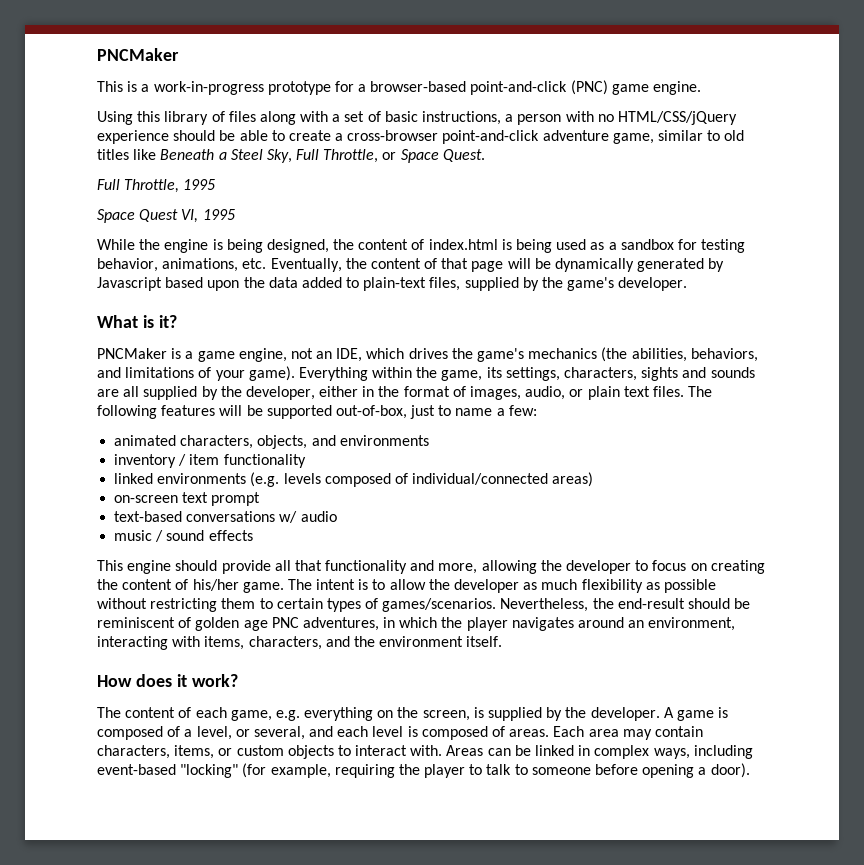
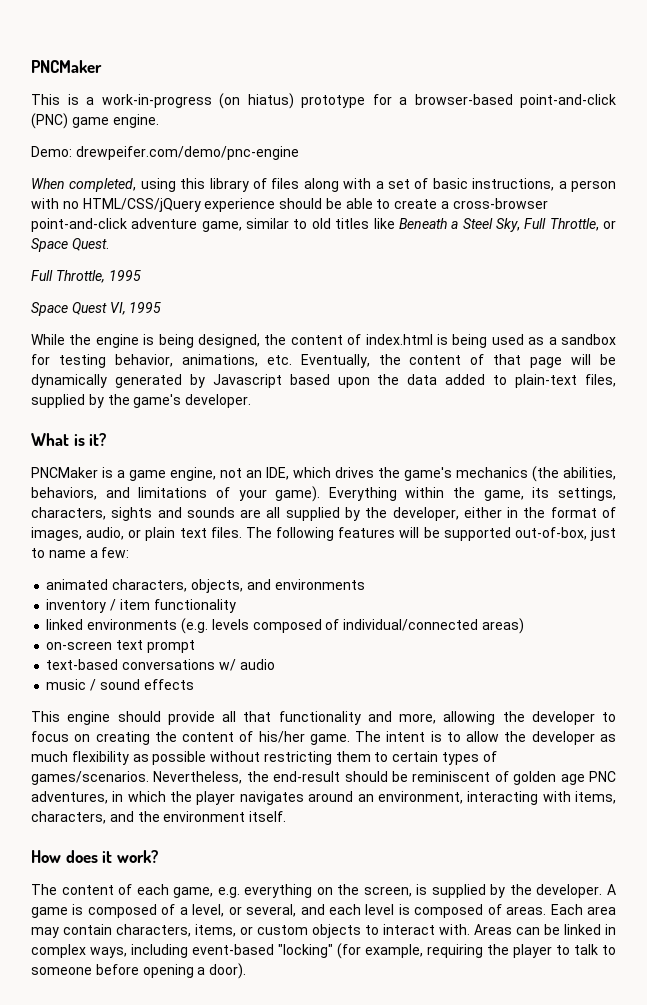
- This is a work-in-progress prototype for a browser-based point-and-click (PNC) game engine.
+ This is a work-in-progress (on hiatus) prototype for a browser-based point-and-click (PNC) game engine.
- Using this library of files along with a set of basic instructions, a person with no HTML/CSS/jQuery experience should be able to create a cross-browser point-and-click adventure game, similar to old titles like Beneath a Steel Sky, Full Throttle, or Space Quest.
+ Demo: drewpeifer.com/demo/pnc-engine
+ When completed, using this library of files along with a set of basic instructions, a person with no HTML/CSS/jQuery experience should be able to create a cross-browser point-and-click adventure game, similar to old titles like Beneath a Steel Sky, Full Throttle, or Space Quest.

